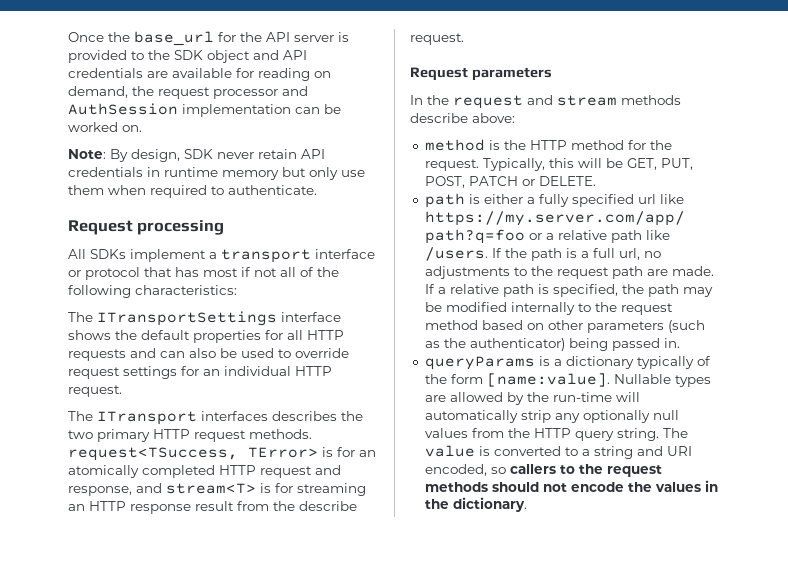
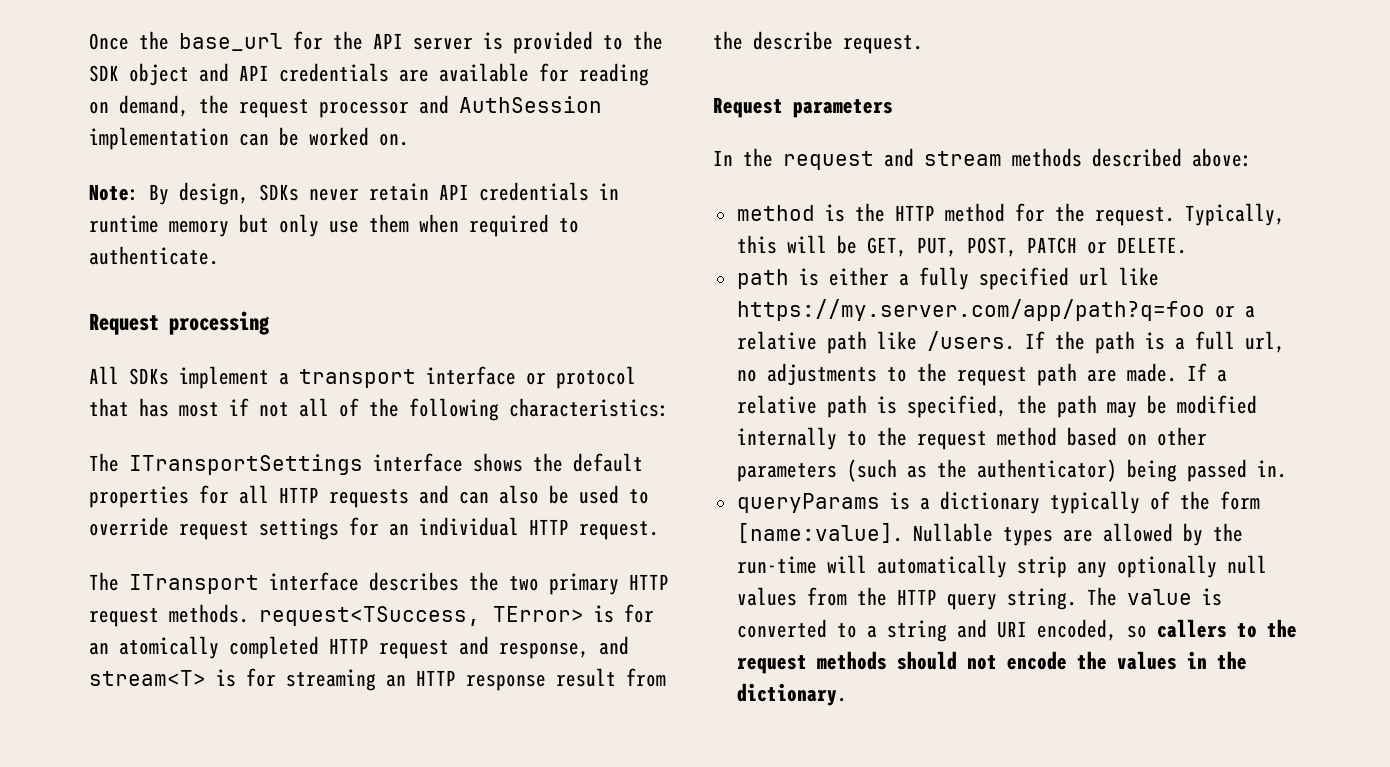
- Note: By design, SDK never retain API credentials in runtime memory but only use them when required to authenticate.
+ Note: By design, SDKs never retain API credentials in runtime memory but only use them when required to authenticate.
- The ITransport interfaces describes the two primary HTTP request methods. request<TSuccess, TError> is for an atomically completed HTTP request and response, and stream<T> is for streaming an HTTP response result from the describe request.
+ The ITransport interface describes the two primary HTTP request methods. request<TSuccess, TError> is for an atomically completed HTTP request and response, and stream<T> is for streaming an HTTP response result from the describe request.
- In the request and stream methods describe above:
+ In the request and stream methods described above:

